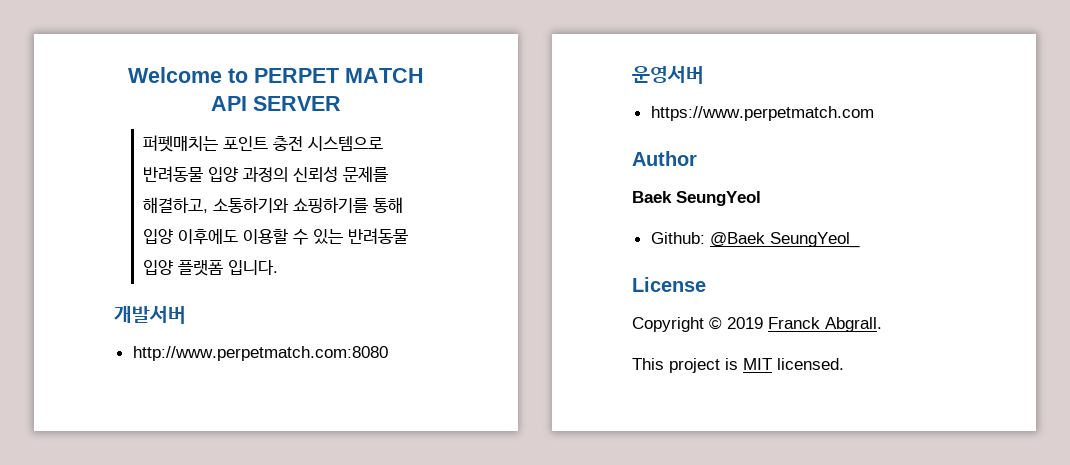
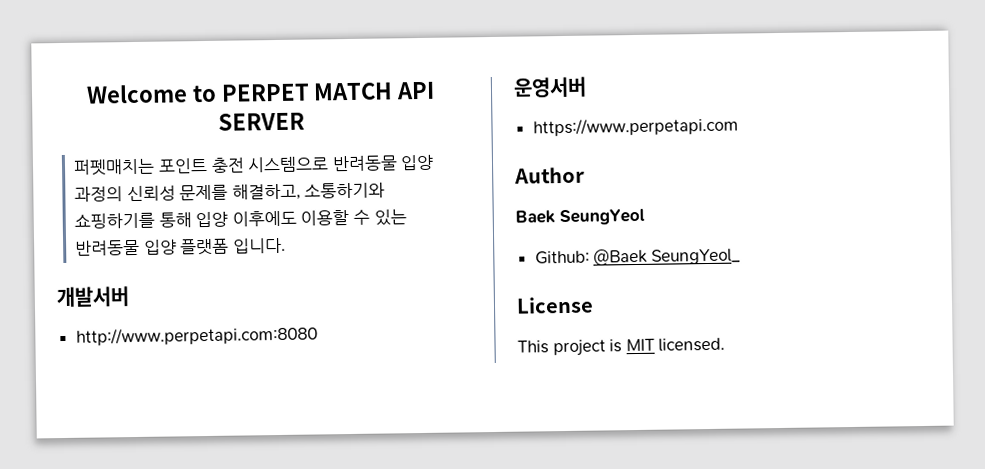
- http://www.perpetmatch.com:8080
+ http://www.perpetapi.com:8080
- https://www.perpetmatch.com
+ https://www.perpetapi.com
- Copyright © 2019 Franck Abgrall.

